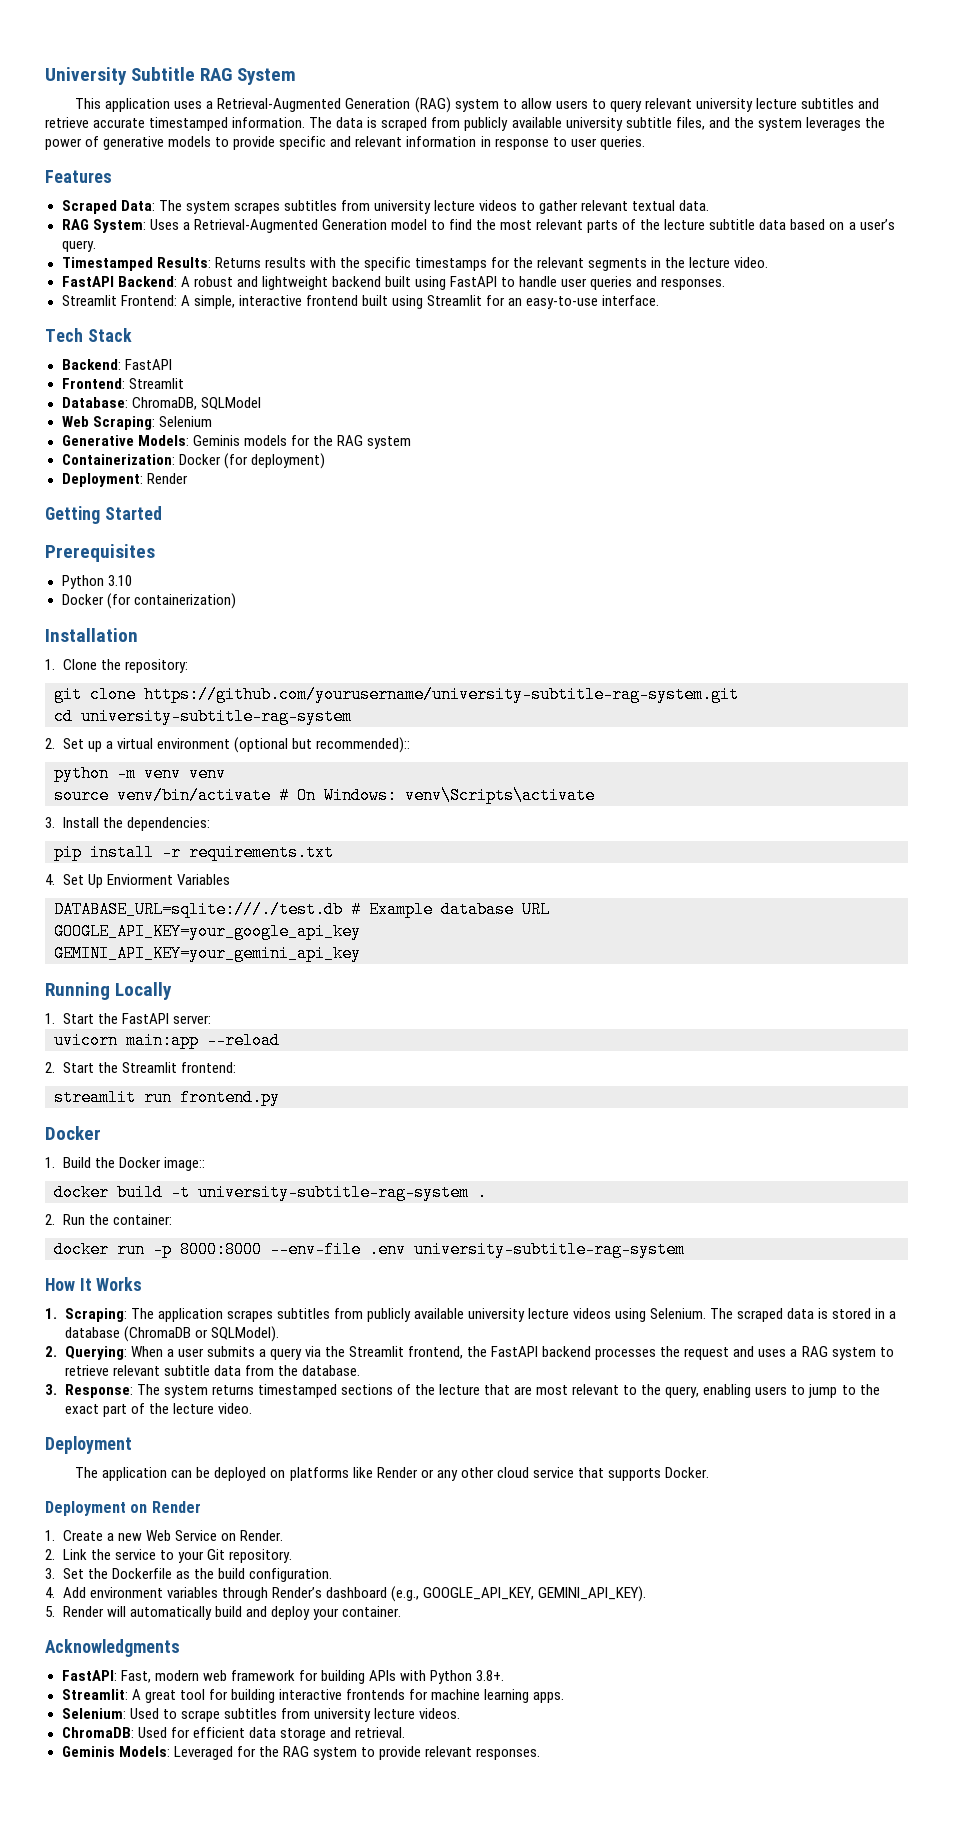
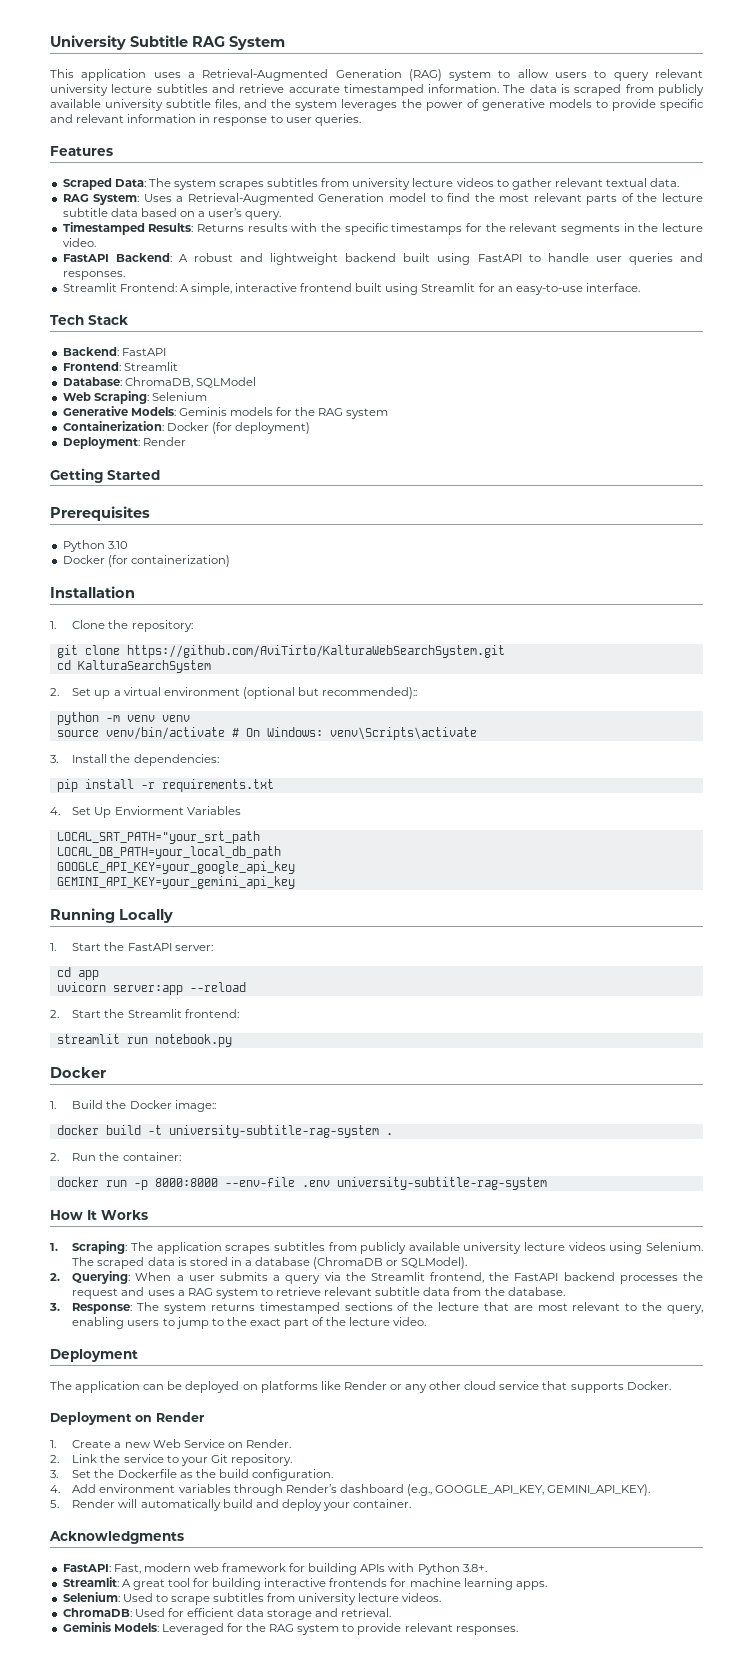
- git clone https://github.com/yourusername/university-subtitle-rag-system.git
- cd university-subtitle-rag-system
+ git clone https://github.com/AviTirto/KalturaWebSearchSystem.git
+ cd KalturaSearchSystem
- DATABASE_URL=sqlite:///./test.db # Example database URL
+ LOCAL_SRT_PATH="your_srt_path
+ LOCAL_DB_PATH=your_local_db_path
+ cd app
- uvicorn main:app --reload
+ uvicorn server:app --reload
- streamlit run frontend.py
+ streamlit run notebook.py

